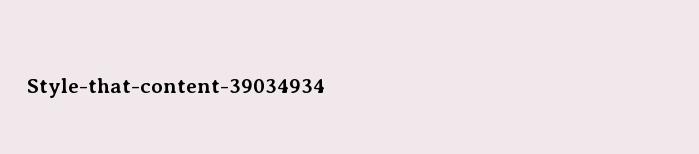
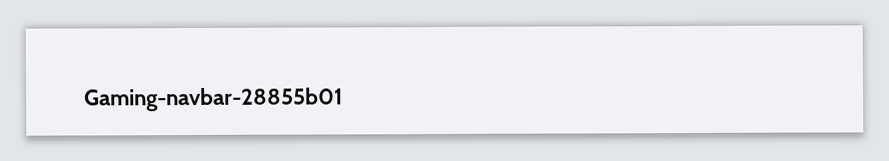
- Style-that-content-39034934
+ Gaming-navbar-28855b01

